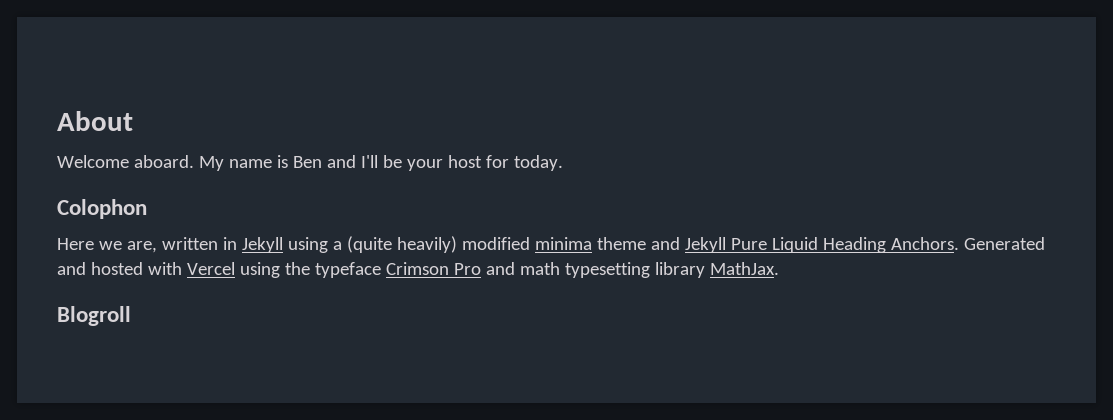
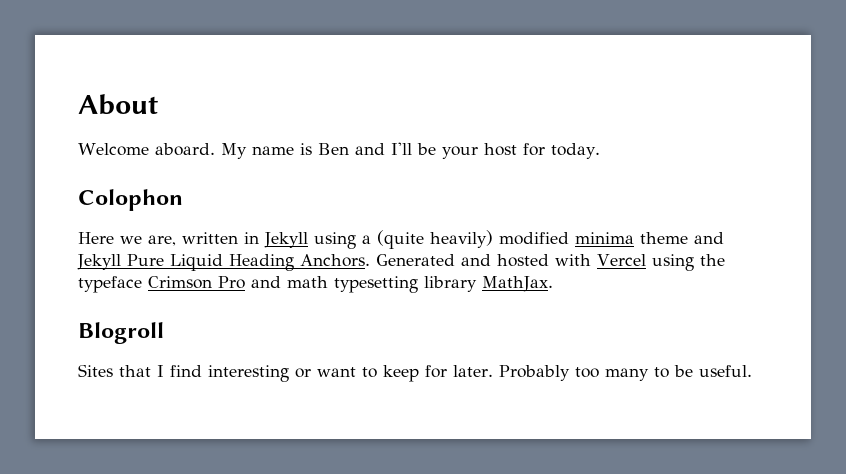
+ Sites that I find interesting or want to keep for later. Probably too many to be useful.

